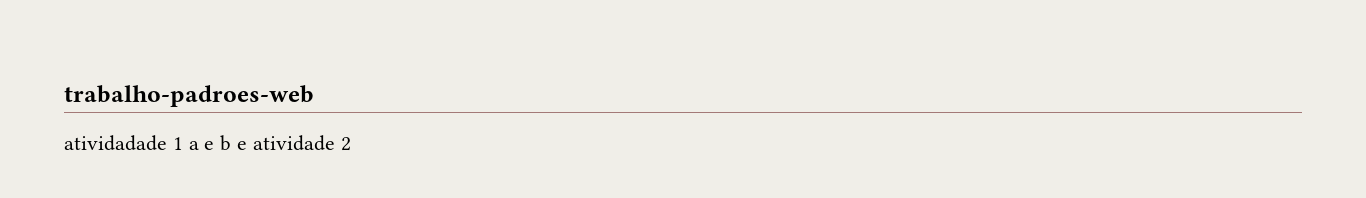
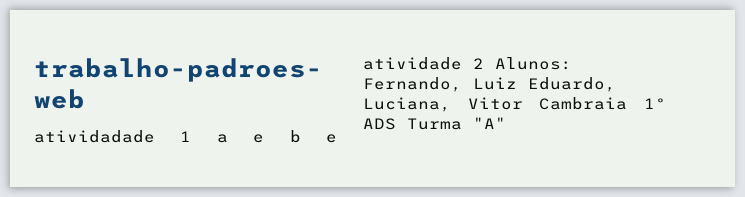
- atividadade 1 a e b e atividade 2
+ atividadade 1 a e b e atividade 2 Alunos: Fernando, Luiz Eduardo, Luciana, Vitor Cambraia 1º ADS Turma "A"

